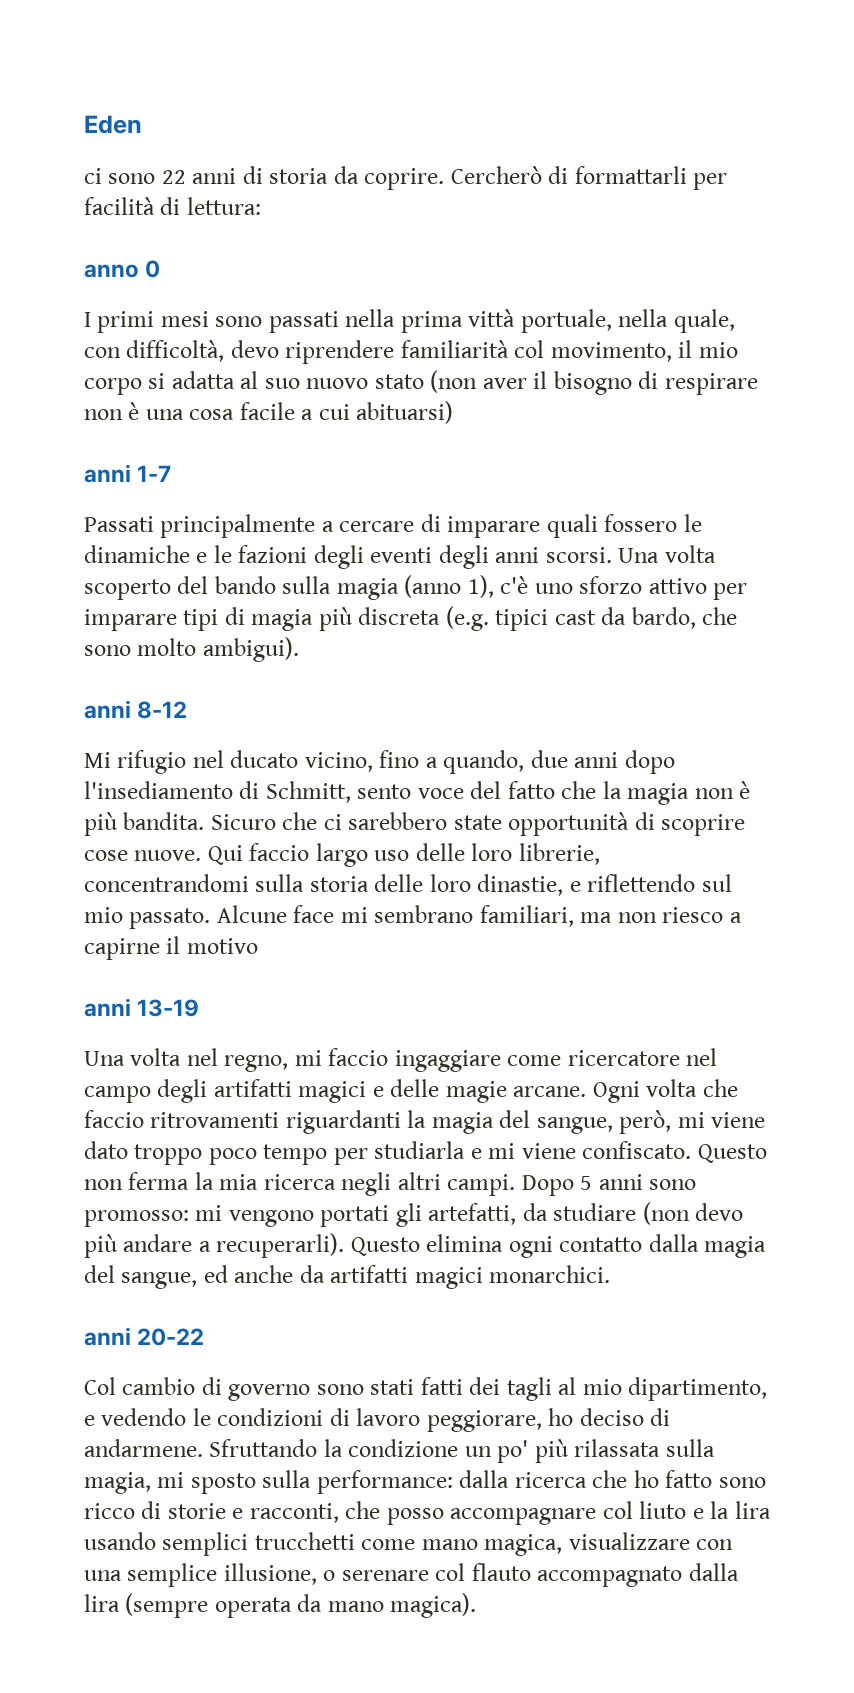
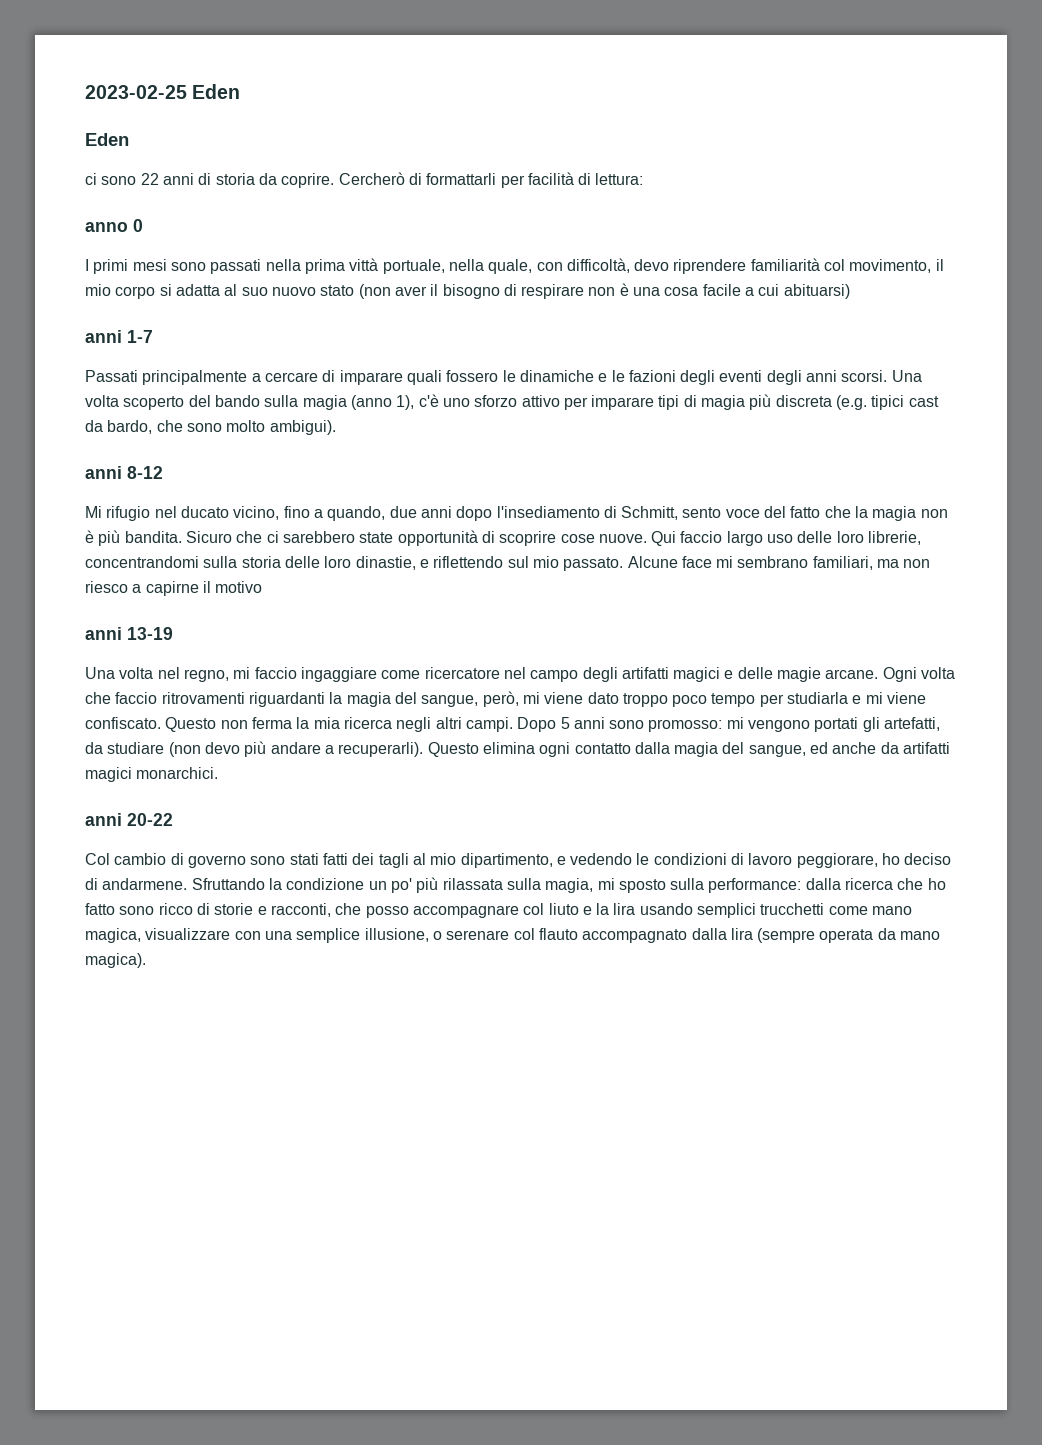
+ 2023-02-25 Eden

